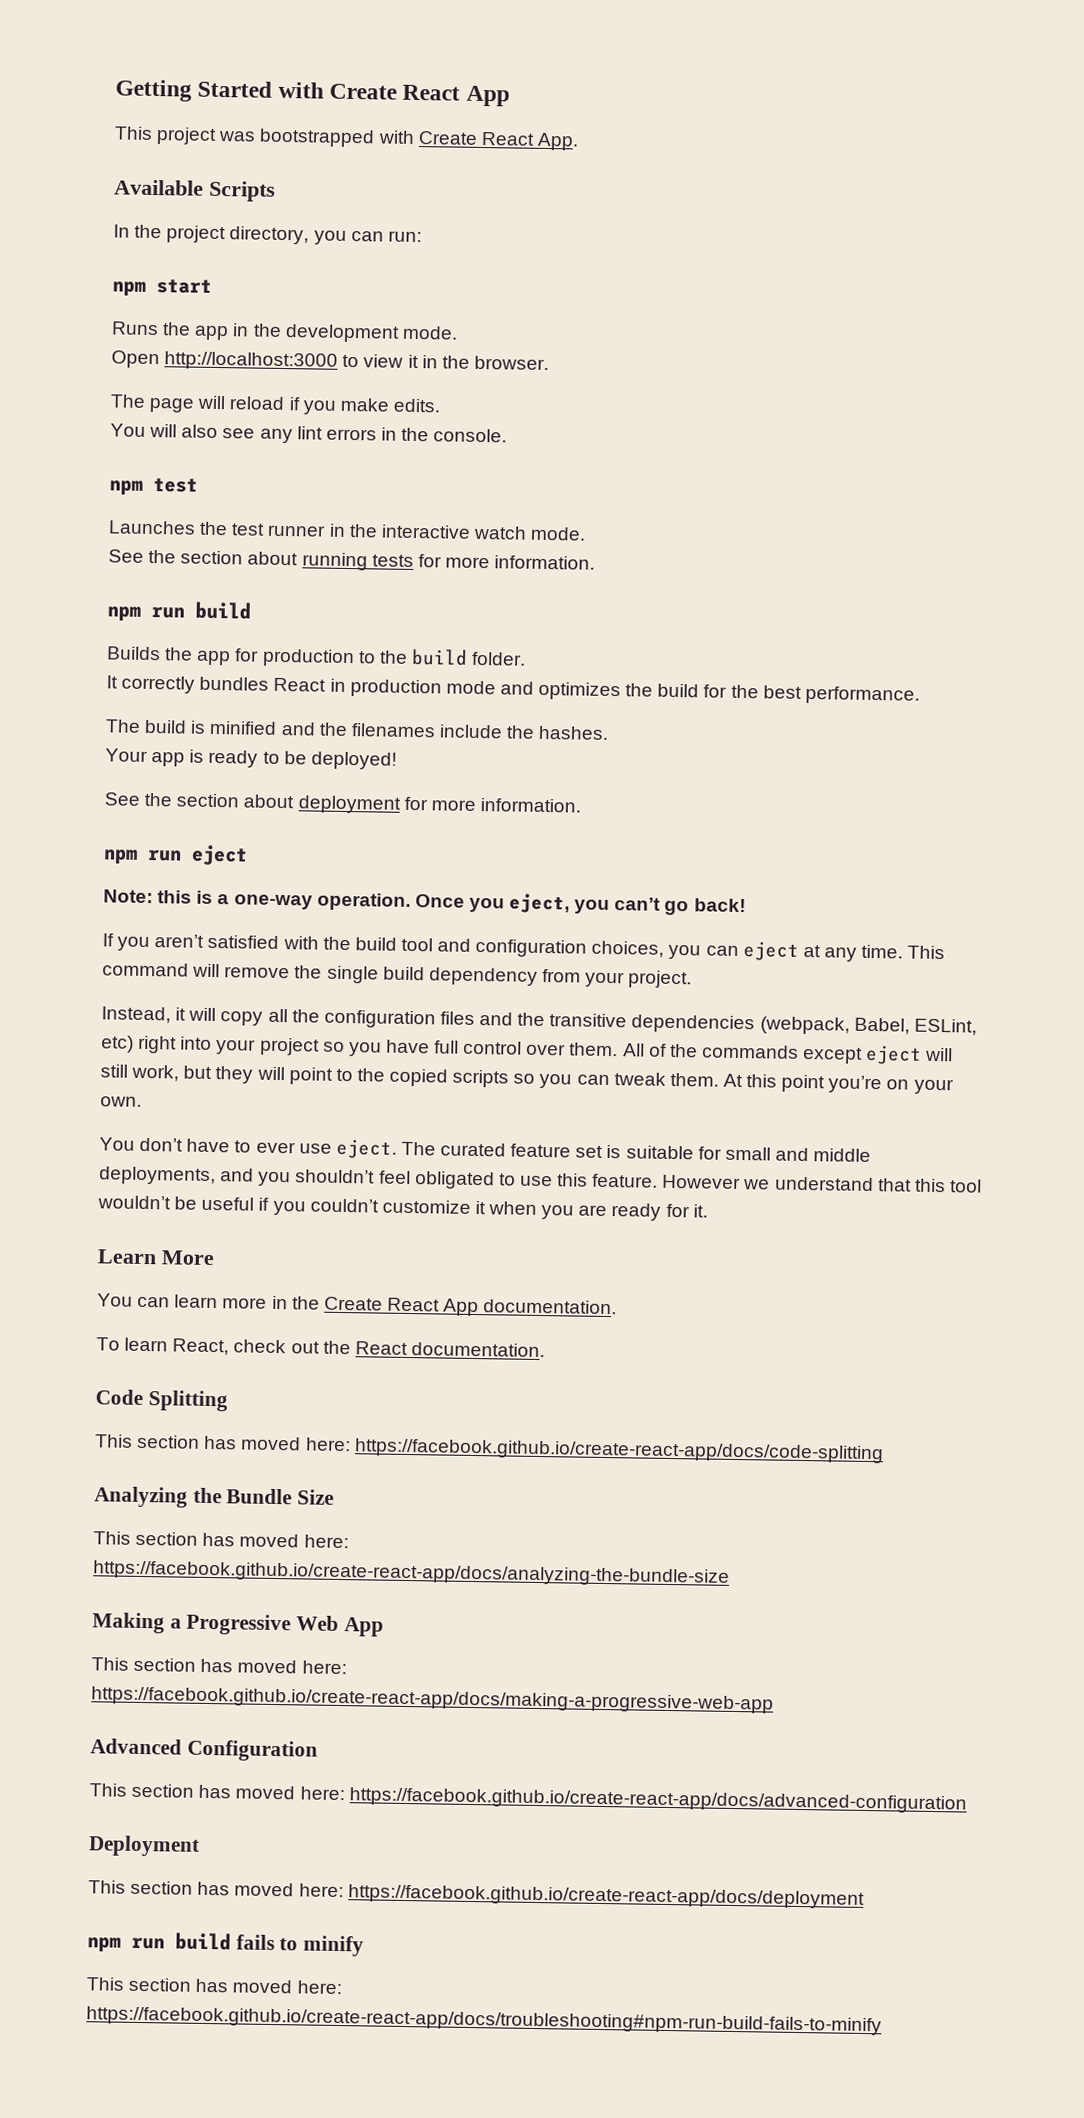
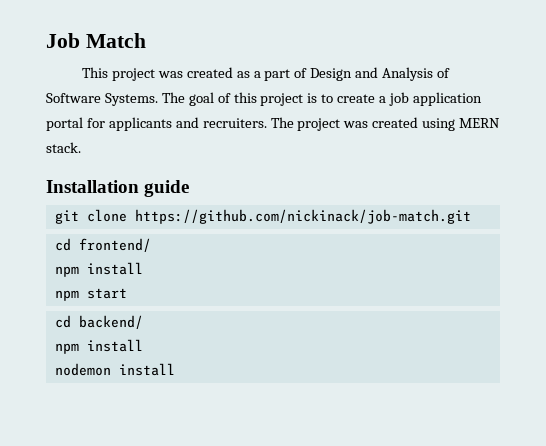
- Getting Started with Create React App
- This project was bootstrapped with Create React App.
- Available Scripts
- In the project directory, you can run:
+ Job Match
+ This project was created as a part of Design and Analysis of Software Systems. The goal of this project is to create a job application portal for applicants and recruiters. The project was created using MERN stack.
+ Installation guide
+ git clone https://github.com/nickinack/job-match.git
+ cd frontend/
+ npm install
  npm start
- Runs the app in the development mode.
- Open http://localhost:3000 to view it in the browser.
- The page will reload if you make edits.
- You will also see any lint errors in the console.
- npm test
- Launches the test runner in the interactive watch mode.
- See the section about running tests for more information.
- npm run build
- Builds the app for production to the build folder.
- It correctly bundles React in production mode and optimizes the build for the best performance.
- The build is minified and the filenames include the hashes.
- Your app is ready to be deployed!
- See the section about deployment for more information.
- npm run eject
- Note: this is a one-way operation. Once you eject, you can’t go back!
- If you aren’t satisfied with the build tool and configuration choices, you can eject at any time. This command will remove the single build dependency from your project.
- Instead, it will copy all the configuration files and the transitive dependencies (webpack, Babel, ESLint, etc) right into your project so you have full control over them. All of the commands except eject will still work, but they will point to the copied scripts so you can tweak them. At this point you’re on your own.
- You don’t have to ever use eject. The curated feature set is suitable for small and middle deployments, and you shouldn’t feel obligated to use this feature. However we understand that this tool wouldn’t be useful if you couldn’t customize it when you are ready for it.
- Learn More
- You can learn more in the Create React App documentation.
- To learn React, check out the React documentation.
- Code Splitting
- This section has moved here: https://facebook.github.io/create-react-app/docs/code-splitting
- Analyzing the Bundle Size
- This section has moved here: https://facebook.github.io/create-react-app/docs/analyzing-the-bundle-size
- Making a Progressive Web App
- This section has moved here: https://facebook.github.io/create-react-app/docs/making-a-progressive-web-app
- Advanced Configuration
- This section has moved here: https://facebook.github.io/create-react-app/docs/advanced-configuration
- Deployment
- This section has moved here: https://facebook.github.io/create-react-app/docs/deployment
- npm run build fails to minify
- This section has moved here: https://facebook.github.io/create-react-app/docs/troubleshooting#npm-run-build-fails-to-minify
+ cd backend/
+ npm install
+ nodemon install

